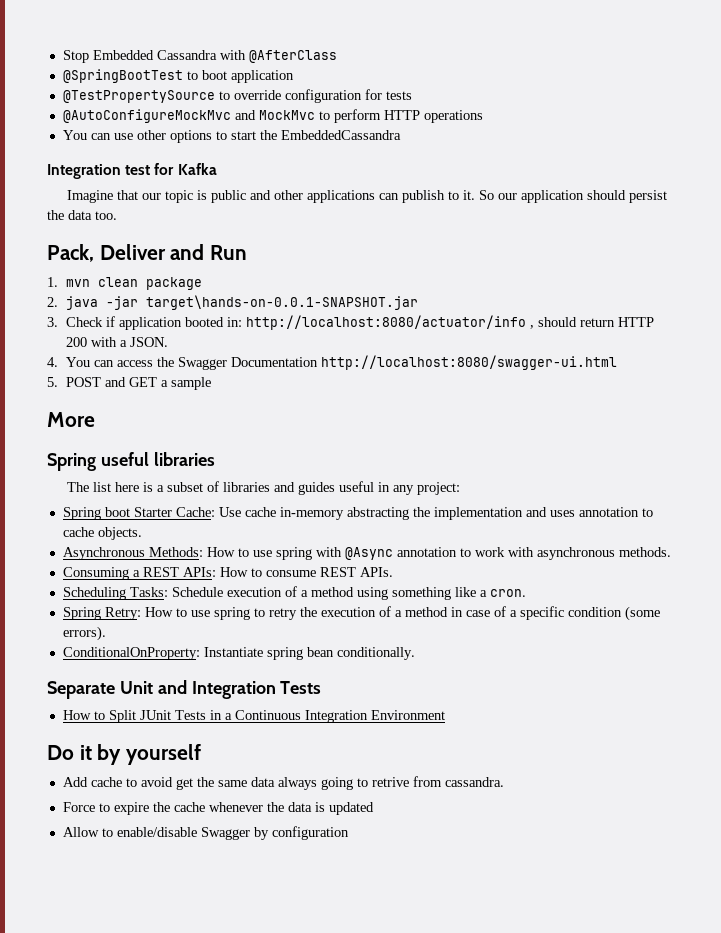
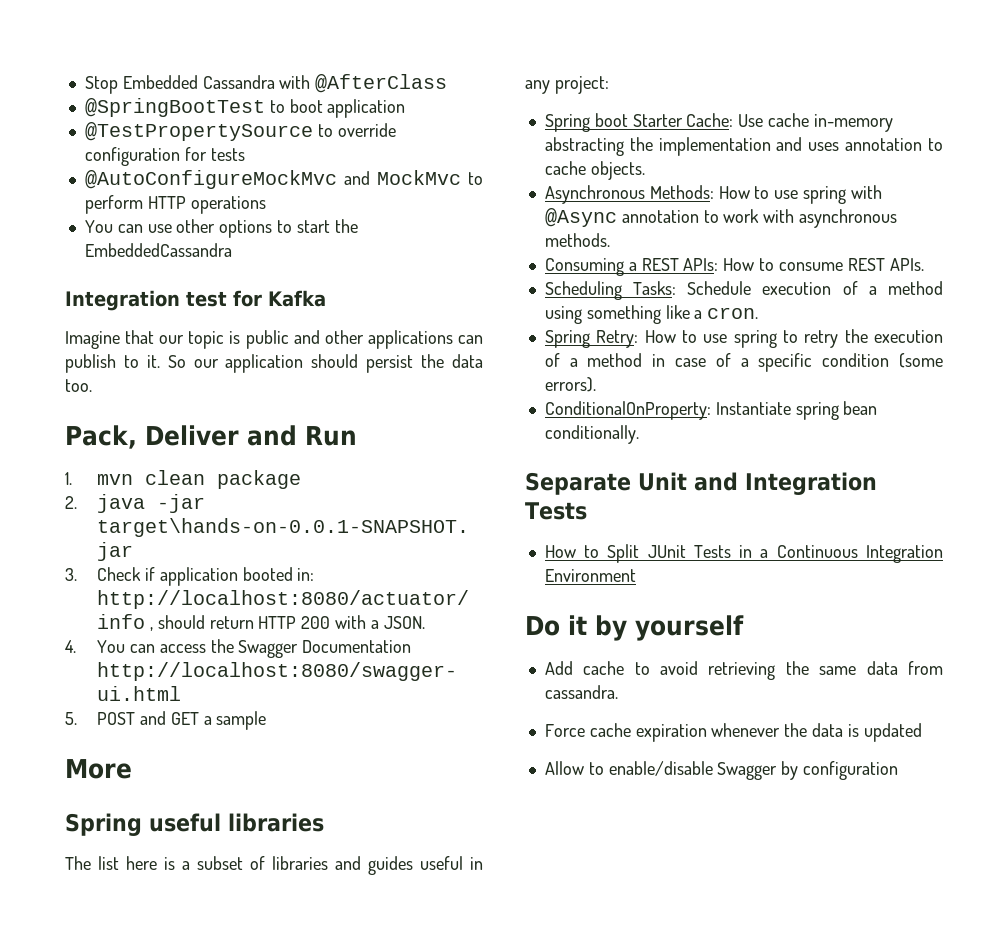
- Add cache to avoid get the same data always going to retrive from cassandra.
+ Add cache to avoid retrieving the same data from cassandra.
- Force to expire the cache whenever the data is updated
+ Force cache expiration whenever the data is updated

